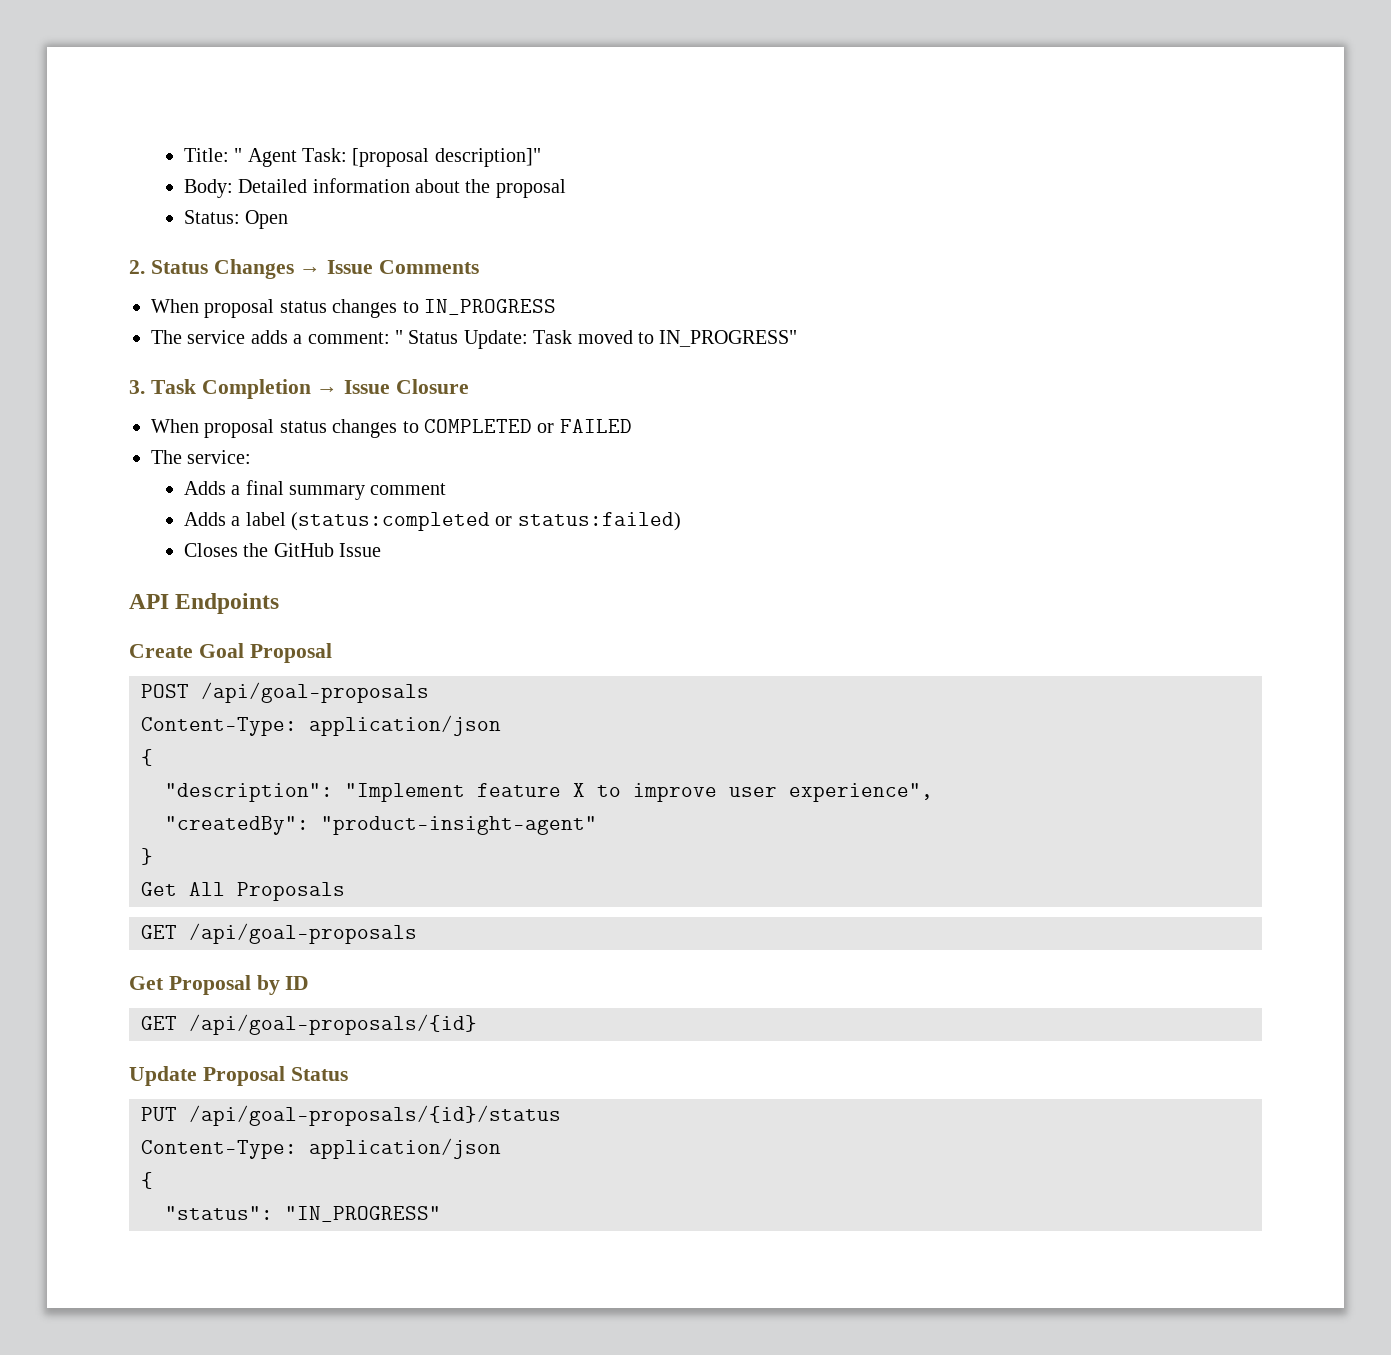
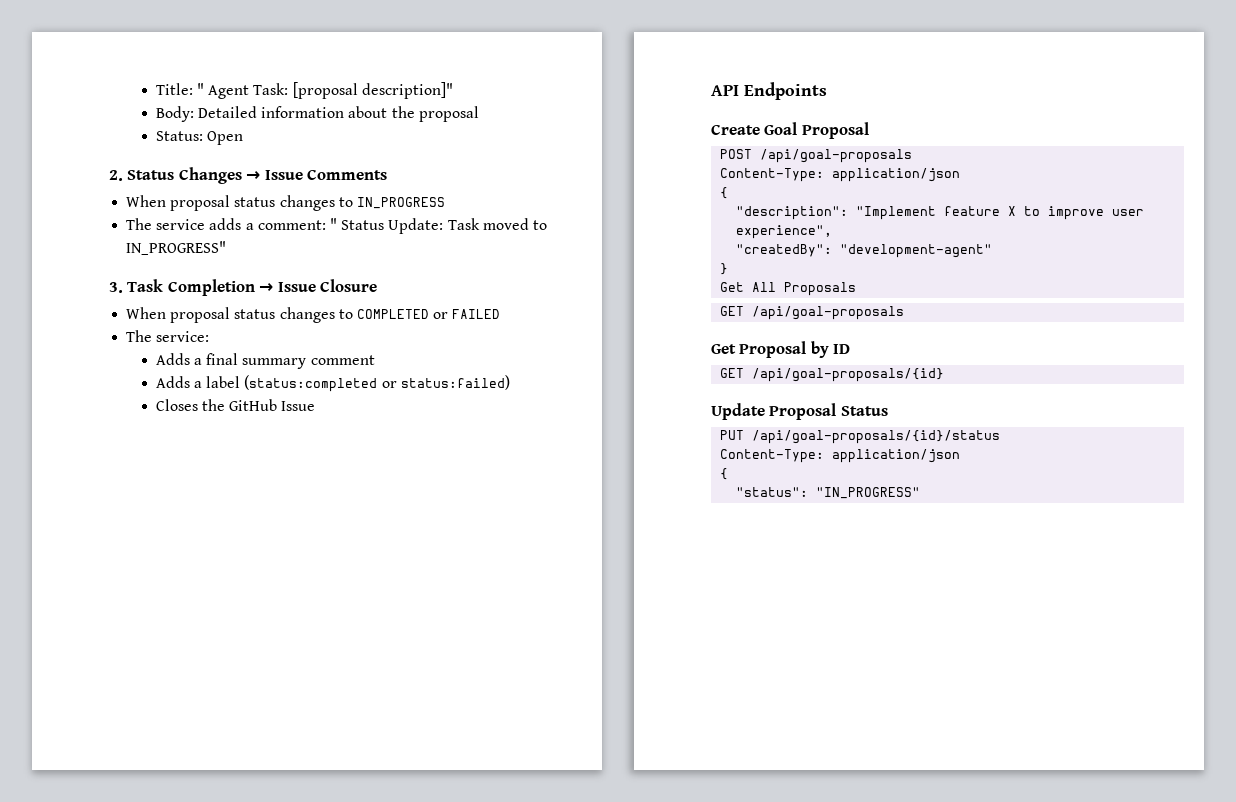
- "createdBy": "product-insight-agent"
+ "createdBy": "development-agent"

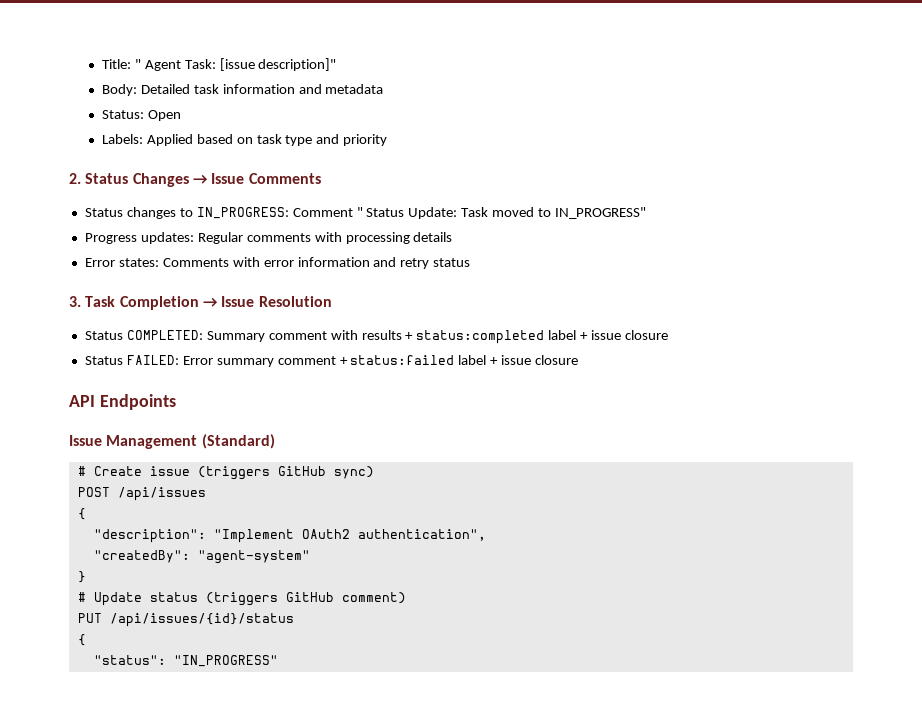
- Title: " Agent Task: [proposal description]"
+ Title: " Agent Task: [issue description]"
- Body: Detailed information about the proposal
+ Body: Detailed task information and metadata
  Status: Open
+ Labels: Applied based on task type and priority
- When proposal status changes to IN_PROGRESS
- The service adds a comment: " Status Update: Task moved to IN_PROGRESS"
+ Status changes to IN_PROGRESS: Comment " Status Update: Task moved to IN_PROGRESS"
+ Progress updates: Regular comments with processing details
+ Error states: Comments with error information and retry status
- 3. Task Completion → Issue Closure
- When proposal status changes to COMPLETED or FAILED
- The service:
- Adds a final summary comment
- Adds a label (status:completed or status:failed)
- Closes the GitHub Issue
+ 3. Task Completion → Issue Resolution
+ Status COMPLETED: Summary comment with results + status:completed label + issue closure
+ Status FAILED: Error summary comment + status:failed label + issue closure
  API Endpoints
- Create Goal Proposal
- POST /api/goal-proposals
- Content-Type: application/json
+ Issue Management (Standard)
+ # Create issue (triggers GitHub sync)
+ POST /api/issues
  {
- "description": "Implement feature X to improve user experience",
+ "description": "Implement OAuth2 authentication",
- "createdBy": "development-agent"
+ "createdBy": "agent-system"
- Get All Proposals
- GET /api/goal-proposals
- Get Proposal by ID
- GET /api/goal-proposals/{id}
- Update Proposal Status
- PUT /api/goal-proposals/{id}/status
- Content-Type: application/json
+ # Update status (triggers GitHub comment)
+ PUT /api/issues/{id}/status

